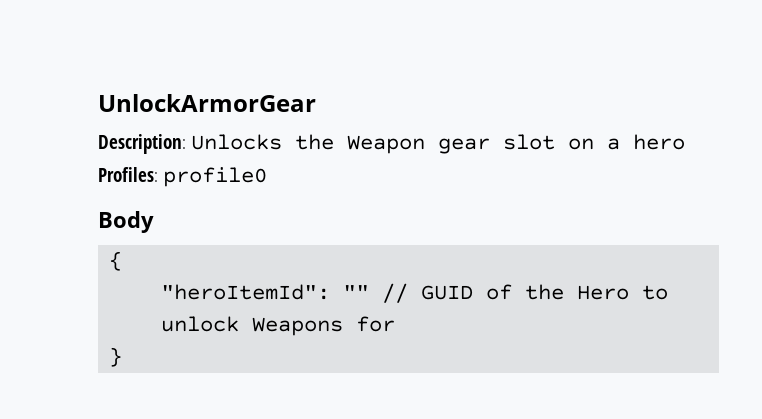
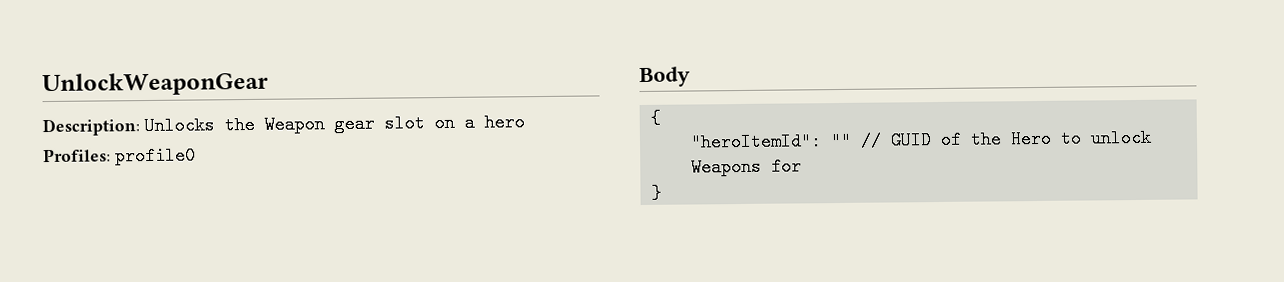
- UnlockArmorGear
+ UnlockWeaponGear

